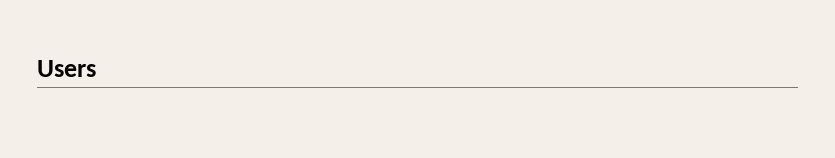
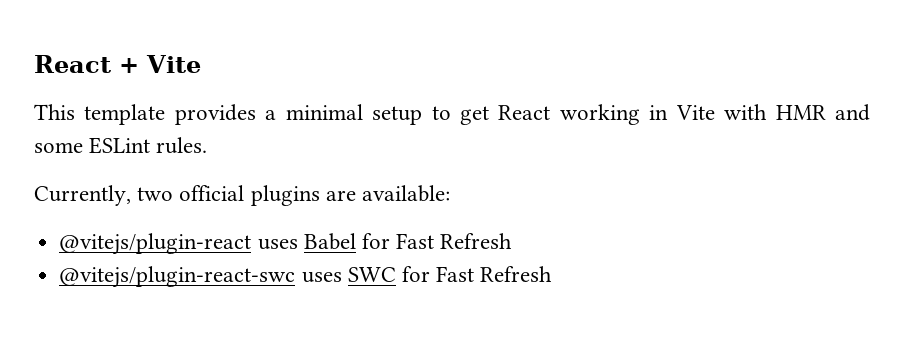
- Users
+ React + Vite
+ This template provides a minimal setup to get React working in Vite with HMR and some ESLint rules.
+ Currently, two official plugins are available:
+ @vitejs/plugin-react uses Babel for Fast Refresh
+ @vitejs/plugin-react-swc uses SWC for Fast Refresh

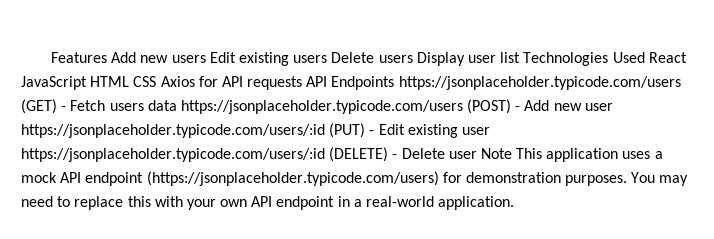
- React + Vite
- This template provides a minimal setup to get React working in Vite with HMR and some ESLint rules.
- Currently, two official plugins are available:
- @vitejs/plugin-react uses Babel for Fast Refresh
- @vitejs/plugin-react-swc uses SWC for Fast Refresh
+ Features Add new users Edit existing users Delete users Display user list Technologies Used React JavaScript HTML CSS Axios for API requests API Endpoints https://jsonplaceholder.typicode.com/users (GET) - Fetch users data https://jsonplaceholder.typicode.com/users (POST) - Add new user https://jsonplaceholder.typicode.com/users/:id (PUT) - Edit existing user https://jsonplaceholder.typicode.com/users/:id (DELETE) - Delete user Note This application uses a mock API endpoint (https://jsonplaceholder.typicode.com/users) for demonstration purposes. You may need to replace this with your own API endpoint in a real-world application.

